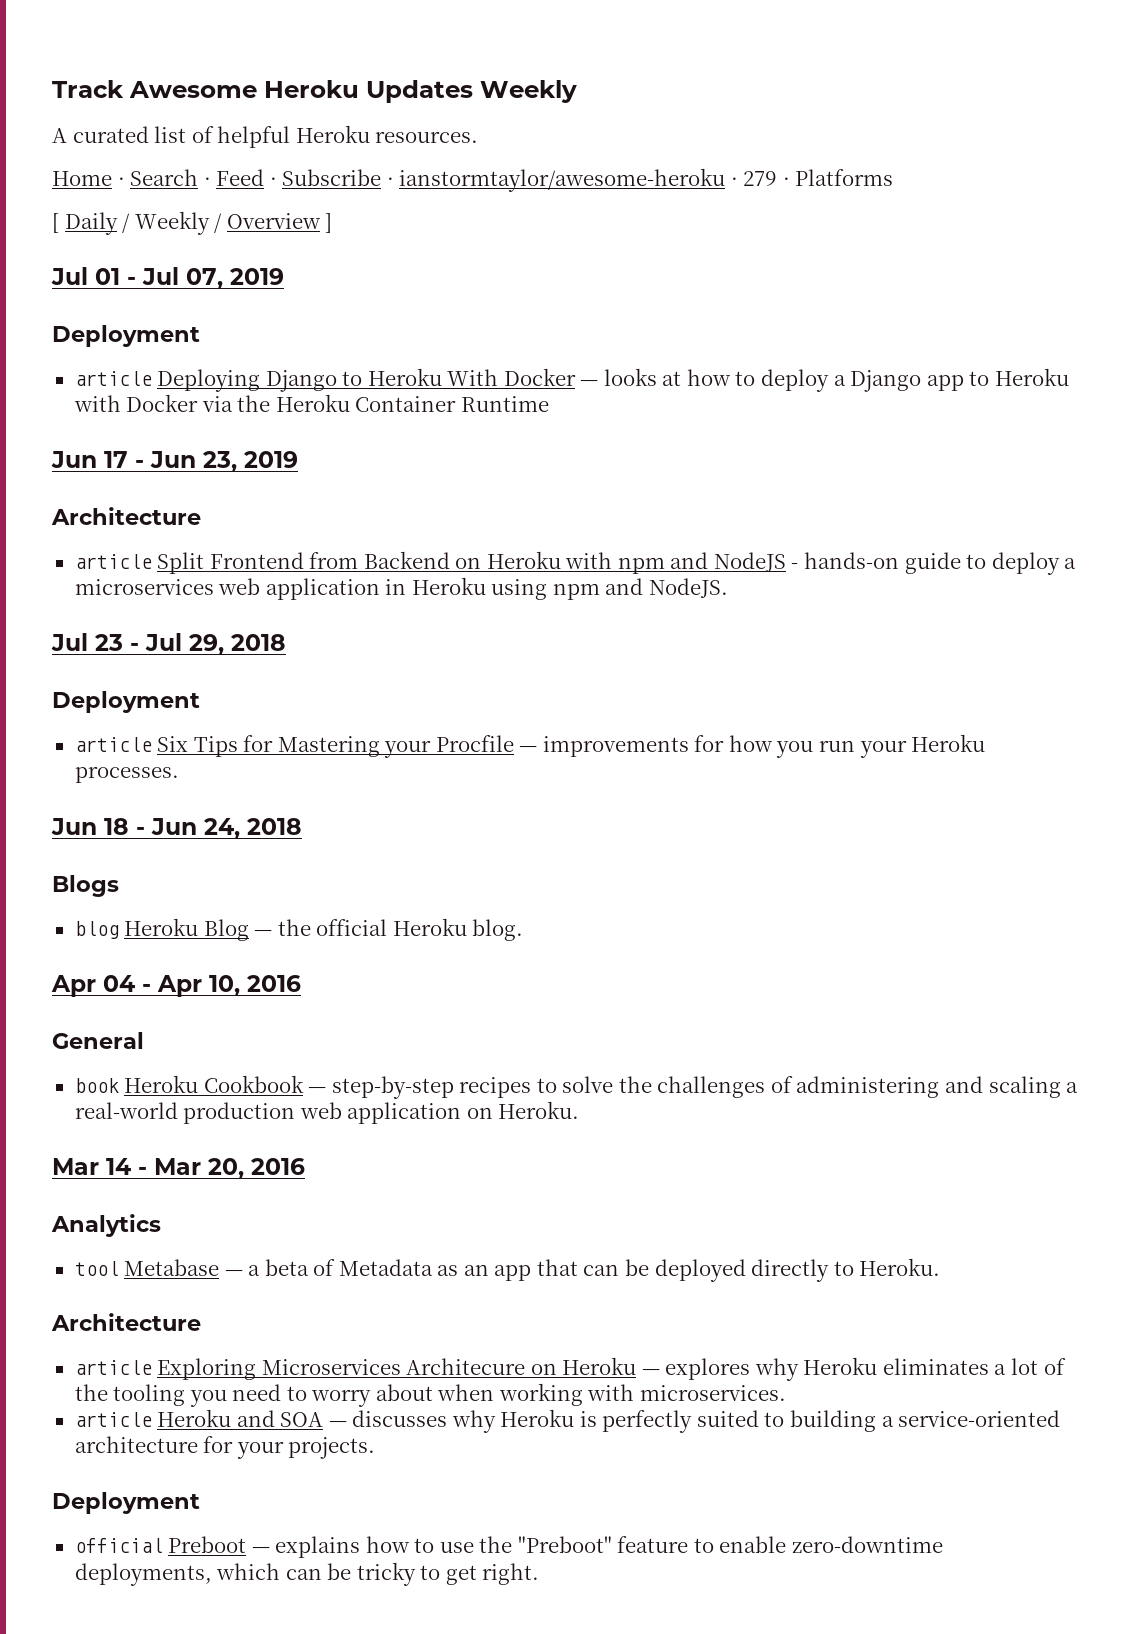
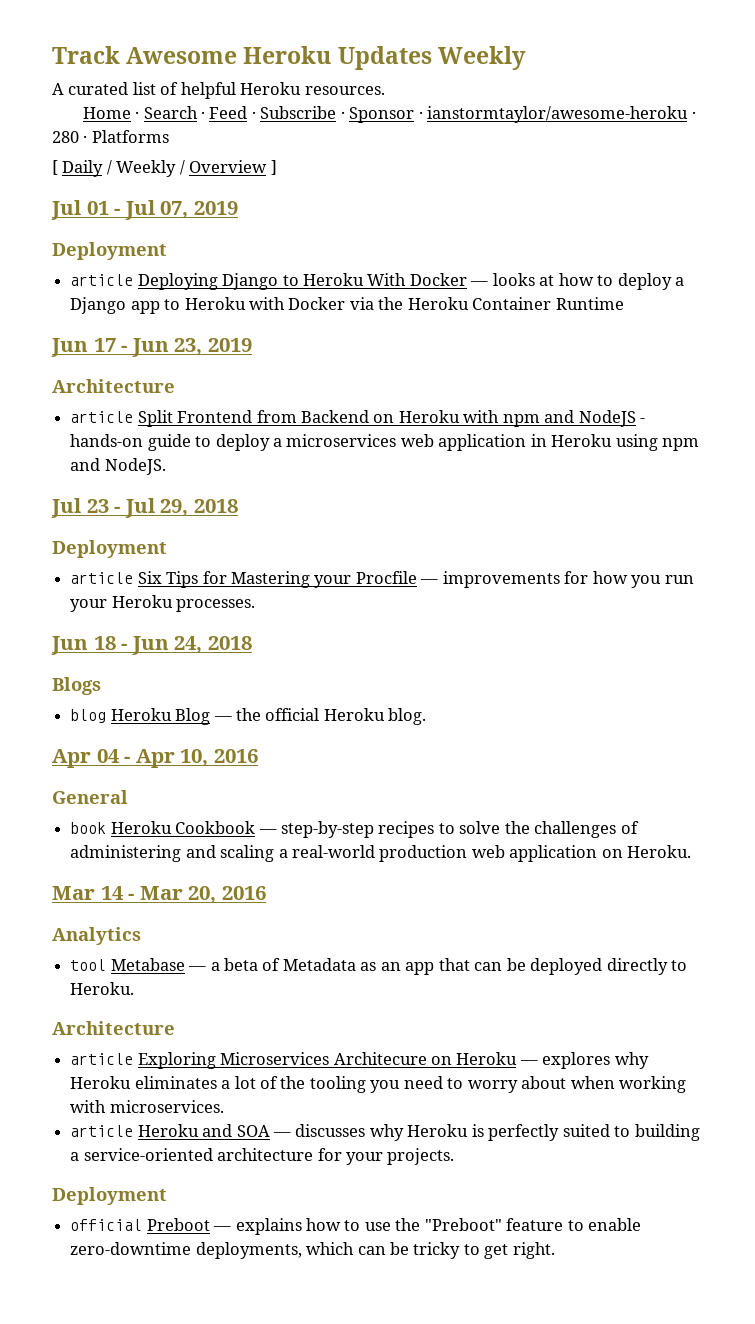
- Home · Search · Feed · Subscribe · ianstormtaylor/awesome-heroku · 279 · Platforms
+ Home · Search · Feed · Subscribe · Sponsor · ianstormtaylor/awesome-heroku · 280 · Platforms

